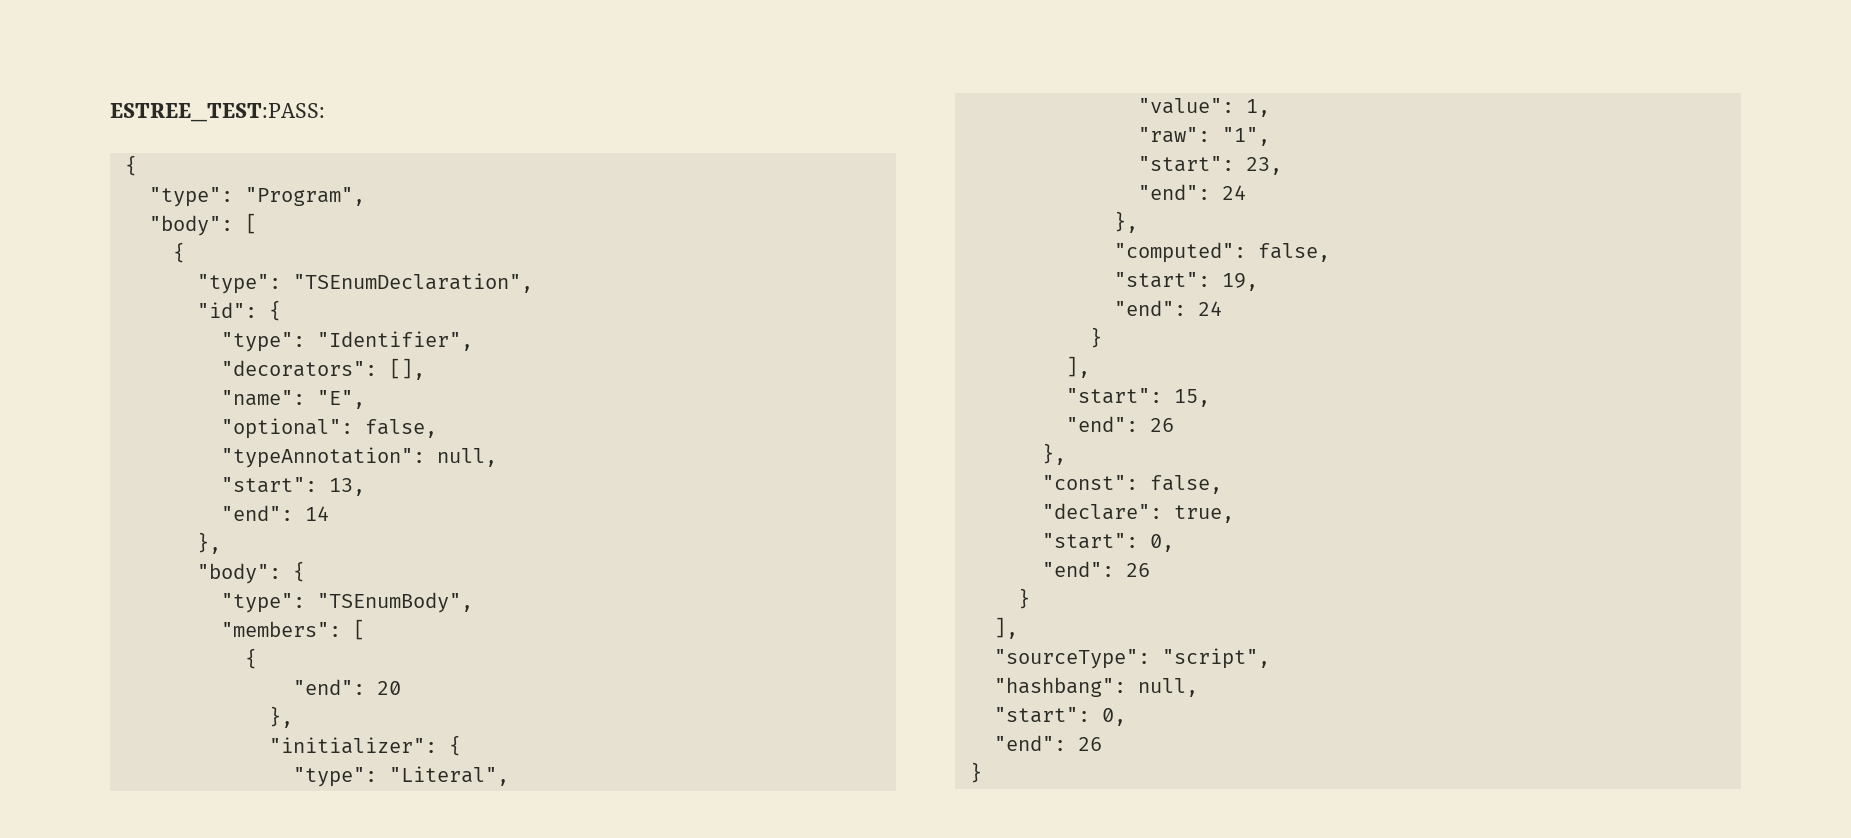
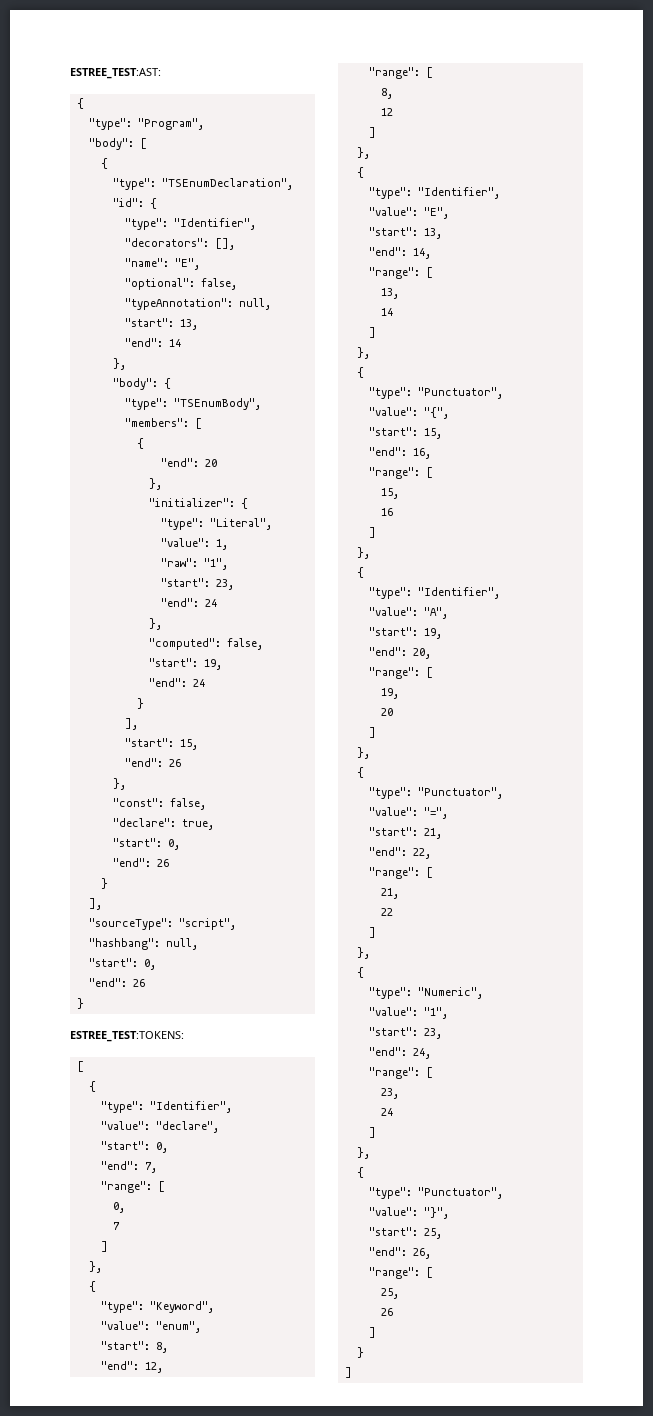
- ESTREE_TEST:PASS:
+ ESTREE_TEST:AST:
+ ESTREE_TEST:TOKENS:
+ [
+ {
+ "type": "Identifier",
+ "value": "declare",
+ "start": 0,
+ "end": 7,
+ "range": [
+ 0,
+ 7
+ ]
+ },
+ {
+ "type": "Keyword",
+ "value": "enum",
+ "start": 8,
+ "end": 12,
+ "range": [
+ 8,
+ 12
+ ]
+ },
+ {
+ "type": "Identifier",
+ "value": "E",
+ "start": 13,
+ "end": 14,
+ "range": [
+ 13,
+ 14
+ ]
+ },
+ {
+ "type": "Punctuator",
+ "value": "{",
+ "start": 15,
+ "end": 16,
+ "range": [
+ 15,
+ 16
+ ]
+ },
+ {
+ "type": "Identifier",
+ "value": "A",
+ "start": 19,
+ "end": 20,
+ "range": [
+ 19,
+ 20
+ ]
+ },
+ {
+ "type": "Punctuator",
+ "value": "=",
+ "start": 21,
+ "end": 22,
+ "range": [
+ 21,
+ 22
+ ]
+ },
+ {
+ "type": "Numeric",
+ "value": "1",
+ "start": 23,
+ "end": 24,
+ "range": [
+ 23,
+ 24
+ ]
+ },
+ {
+ "type": "Punctuator",
+ "value": "}",
+ "start": 25,
+ "end": 26,
+ "range": [
+ 25,
+ 26
+ ]
+ }
+ ]

